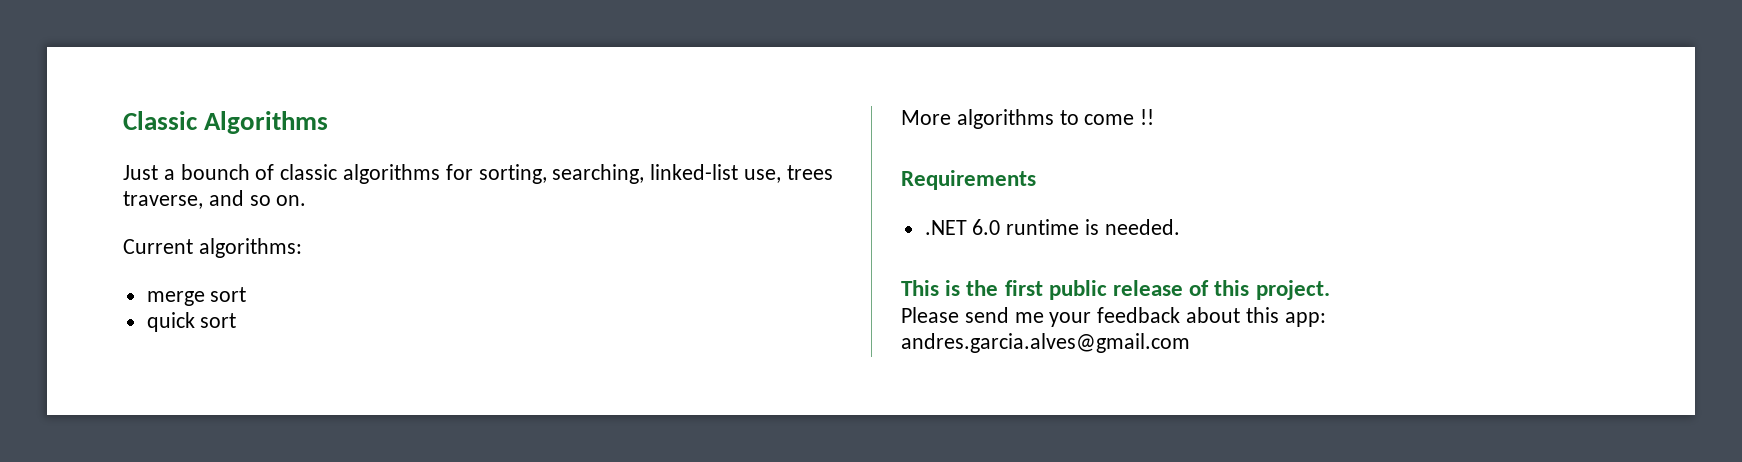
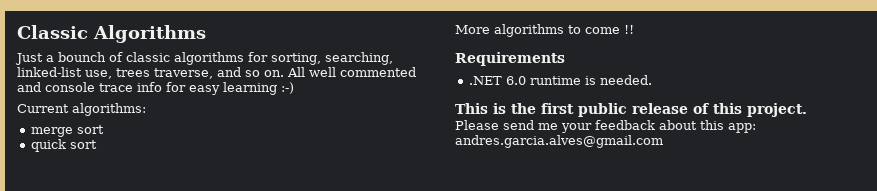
+ All well commented and console trace info for easy learning :-)

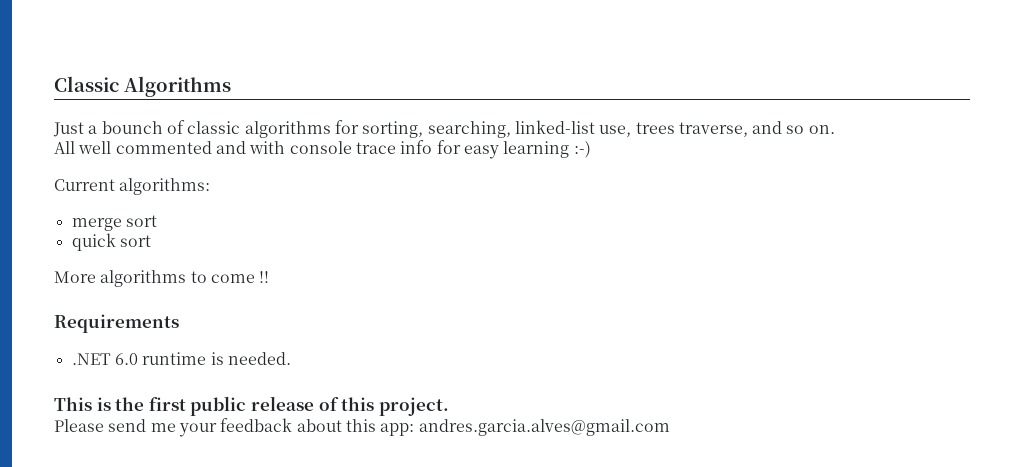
- Just a bounch of classic algorithms for sorting, searching, linked-list use, trees traverse, and so on. All well commented and console trace info for easy learning :-)
+ Just a bounch of classic algorithms for sorting, searching, linked-list use, trees traverse, and so on.
+ All well commented and with console trace info for easy learning :-)

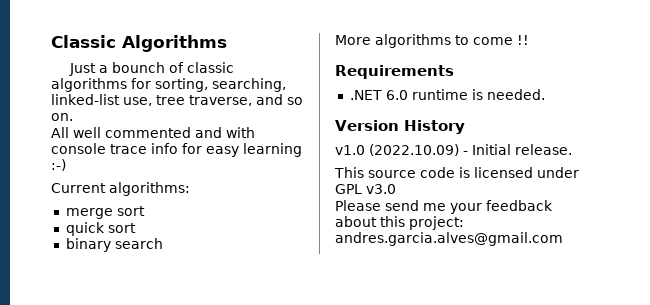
- Just a bounch of classic algorithms for sorting, searching, linked-list use, trees traverse, and so on.
+ Just a bounch of classic algorithms for sorting, searching, linked-list use, tree traverse, and so on.
+ binary search
- This is the first public release of this project.
+ Version History
+ v1.0 (2022.10.09) - Initial release.
+ This source code is licensed under GPL v3.0
- Please send me your feedback about this app: andres.garcia.alves@gmail.com
+ Please send me your feedback about this project: andres.garcia.alves@gmail.com

